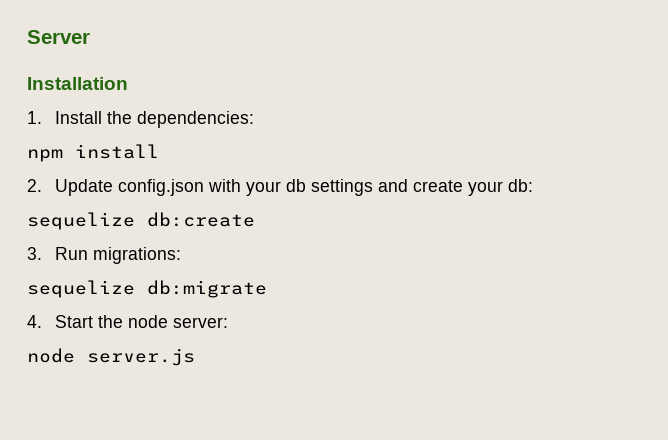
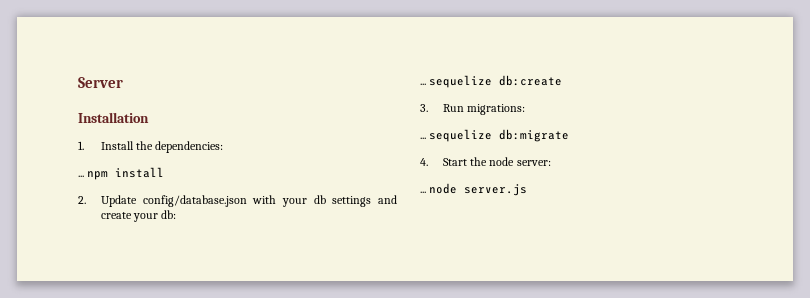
- npm install
+ ... npm install
- 2. Update config.json with your db settings and create your db:
+ 2. Update config/database.json with your db settings and create your db:
- sequelize db:create
+ ... sequelize db:create
- sequelize db:migrate
+ ... sequelize db:migrate
- node server.js
+ ... node server.js

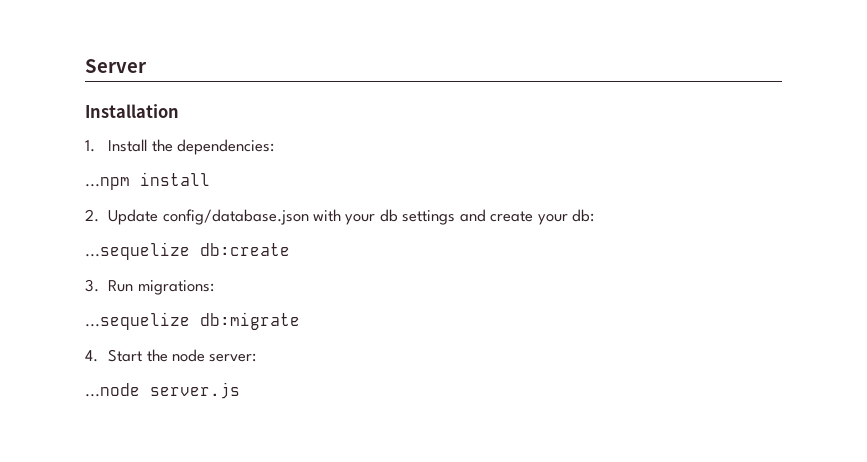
- ... npm install
+ ...npm install
- ... sequelize db:create
+ ...sequelize db:create
- ... sequelize db:migrate
+ ...sequelize db:migrate
- ... node server.js
+ ...node server.js

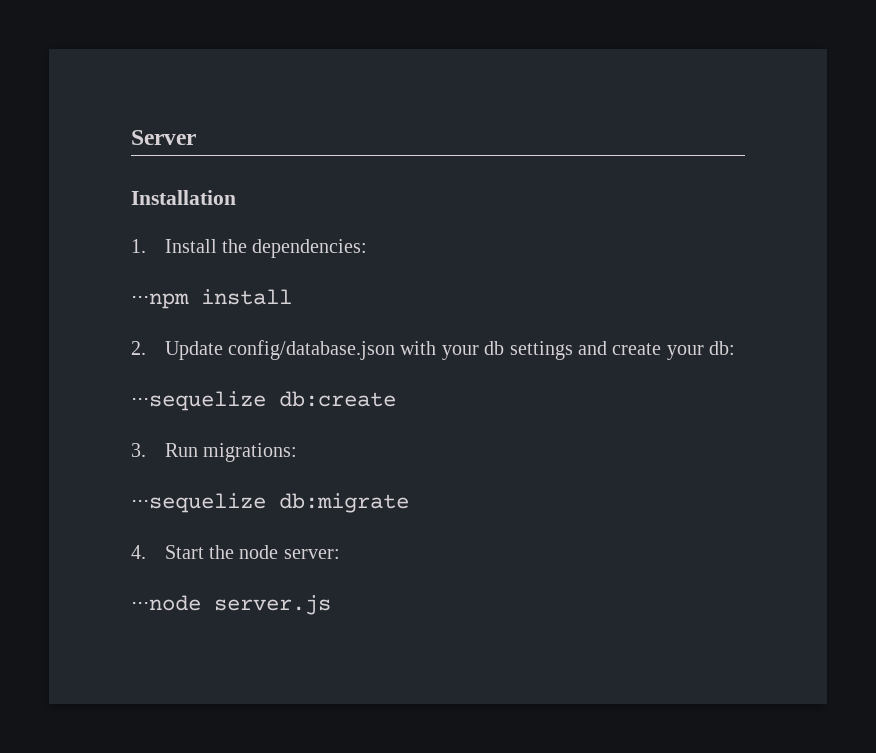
- ...npm install
+ ⋅⋅⋅npm install
- ...sequelize db:create
+ ⋅⋅⋅sequelize db:create
- ...sequelize db:migrate
+ ⋅⋅⋅sequelize db:migrate
- ...node server.js
+ ⋅⋅⋅node server.js

